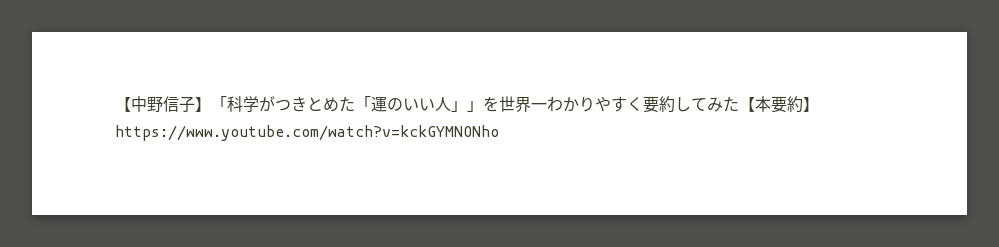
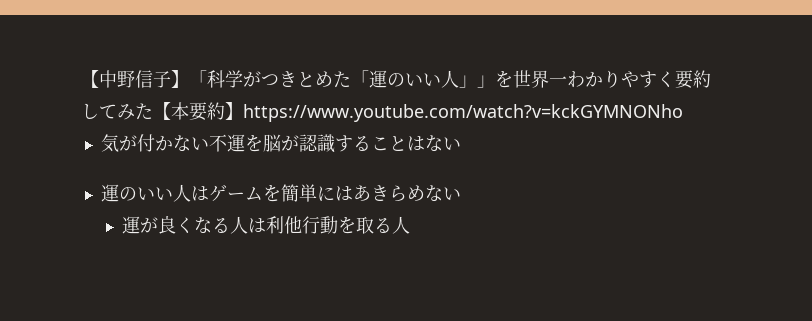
+ 気が付かない不運を脳が認識することはない
+ 運のいい人はゲームを簡単にはあきらめない
+ 運が良くなる人は利他行動を取る人

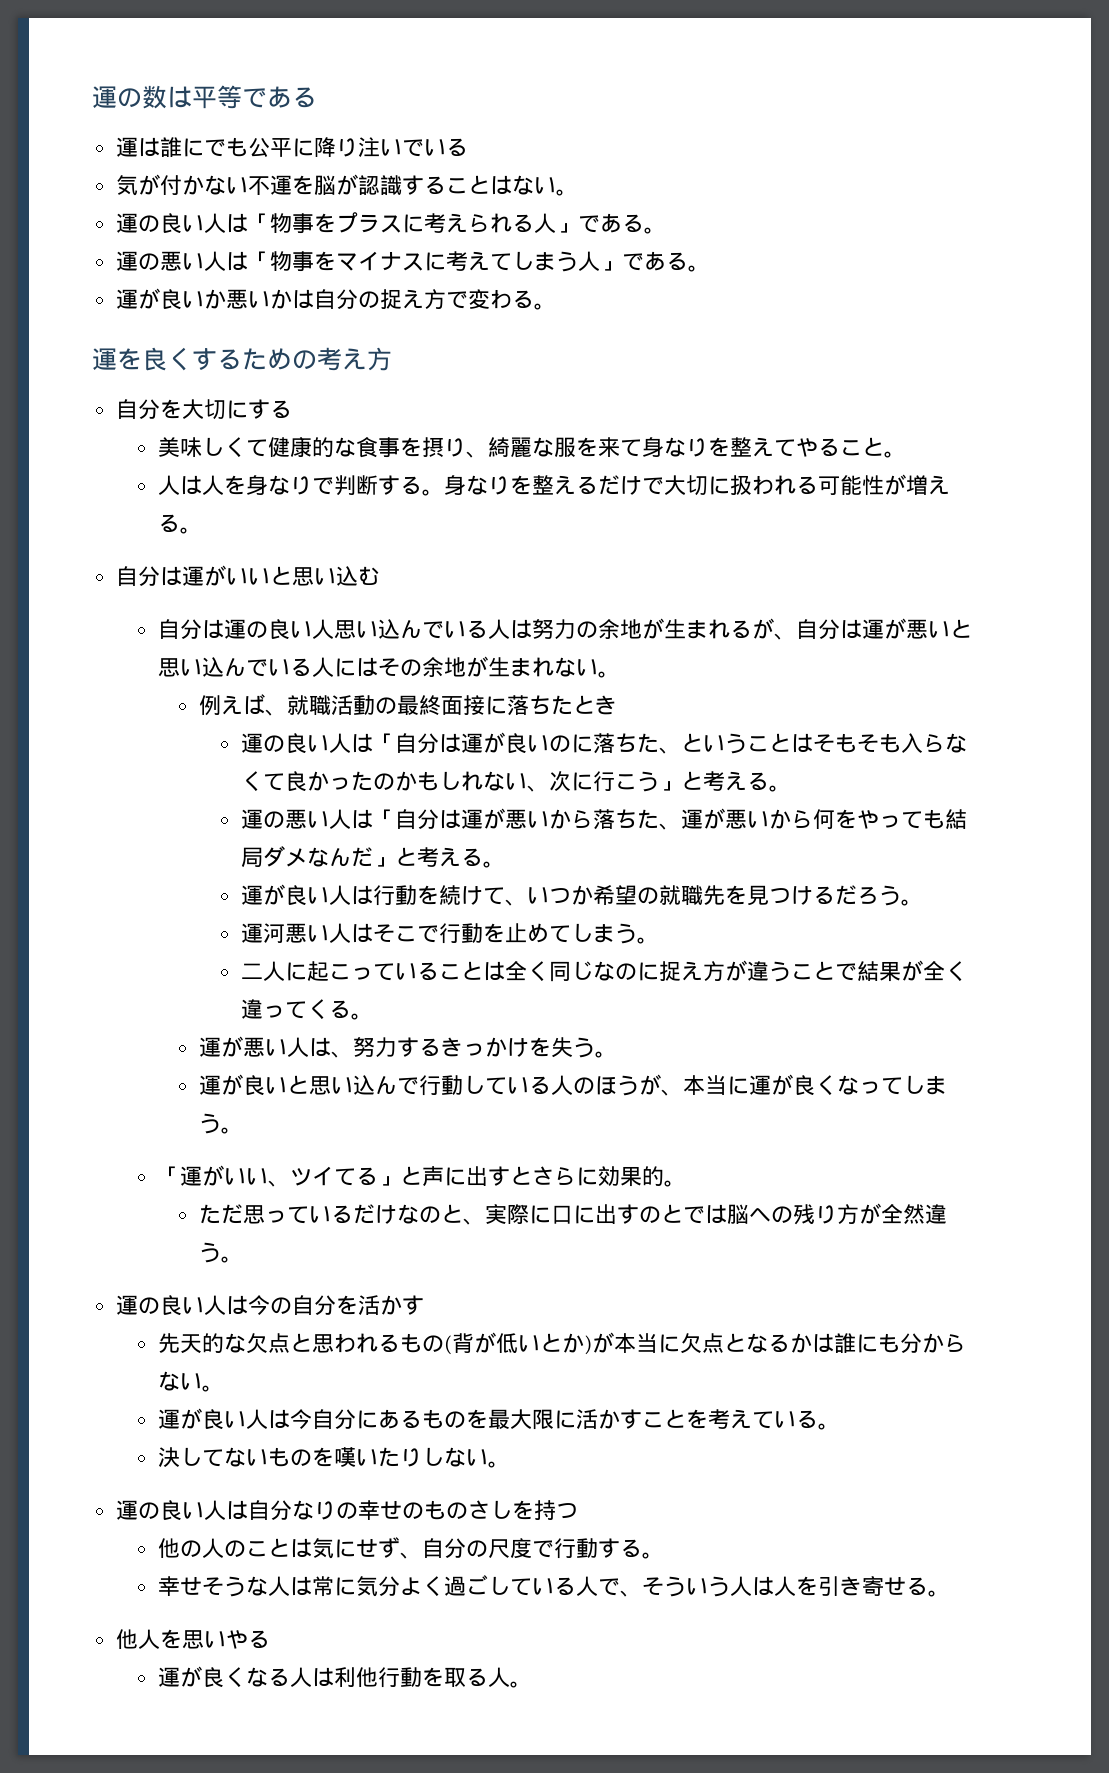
- 【中野信子】「科学がつきとめた「運のいい人」」を世界一わかりやすく要約してみた【本要約】https://www.youtube.com/watch?v=kckGYMNONho
+ 運の数は平等である
+ 運は誰にでも公平に降り注いでいる
- 気が付かない不運を脳が認識することはない
- 運のいい人はゲームを簡単にはあきらめない
+ 気が付かない不運を脳が認識することはない。
+ 運の良い人は「物事をプラスに考えられる人」である。
+ 運の悪い人は「物事をマイナスに考えてしまう人」である。
+ 運が良いか悪いかは自分の捉え方で変わる。
+ 運を良くするための考え方
+ 自分を大切にする
+ 美味しくて健康的な食事を摂り、綺麗な服を来て身なりを整えてやること。
+ 人は人を身なりで判断する。身なりを整えるだけで大切に扱われる可能性が増える。
+ 自分は運がいいと思い込む
+ 自分は運の良い人思い込んでいる人は努力の余地が生まれるが、自分は運が悪いと思い込んでいる人にはその余地が生まれない。
+ 例えば、就職活動の最終面接に落ちたとき
+ 運の良い人は「自分は運が良いのに落ちた、ということはそもそも入らなくて良かったのかもしれない、次に行こう」と考える。
+ 運の悪い人は「自分は運が悪いから落ちた、運が悪いから何をやっても結局ダメなんだ」と考える。
+ 運が良い人は行動を続けて、いつか希望の就職先を見つけるだろう。
+ 運河悪い人はそこで行動を止めてしまう。
+ 二人に起こっていることは全く同じなのに捉え方が違うことで結果が全く違ってくる。
+ 運が悪い人は、努力するきっかけを失う。
+ 運が良いと思い込んで行動している人のほうが、本当に運が良くなってしまう。
+ 「運がいい、ツイてる」と声に出すとさらに効果的。
+ ただ思っているだけなのと、実際に口に出すのとでは脳への残り方が全然違う。
+ 運の良い人は今の自分を活かす
+ 先天的な欠点と思われるもの(背が低いとか)が本当に欠点となるかは誰にも分からない。
+ 運が良い人は今自分にあるものを最大限に活かすことを考えている。
+ 決してないものを嘆いたりしない。
+ 運の良い人は自分なりの幸せのものさしを持つ
+ 他の人のことは気にせず、自分の尺度で行動する。
+ 幸せそうな人は常に気分よく過ごしている人で、そういう人は人を引き寄せる。
+ 他人を思いやる
- 運が良くなる人は利他行動を取る人
+ 運が良くなる人は利他行動を取る人。

